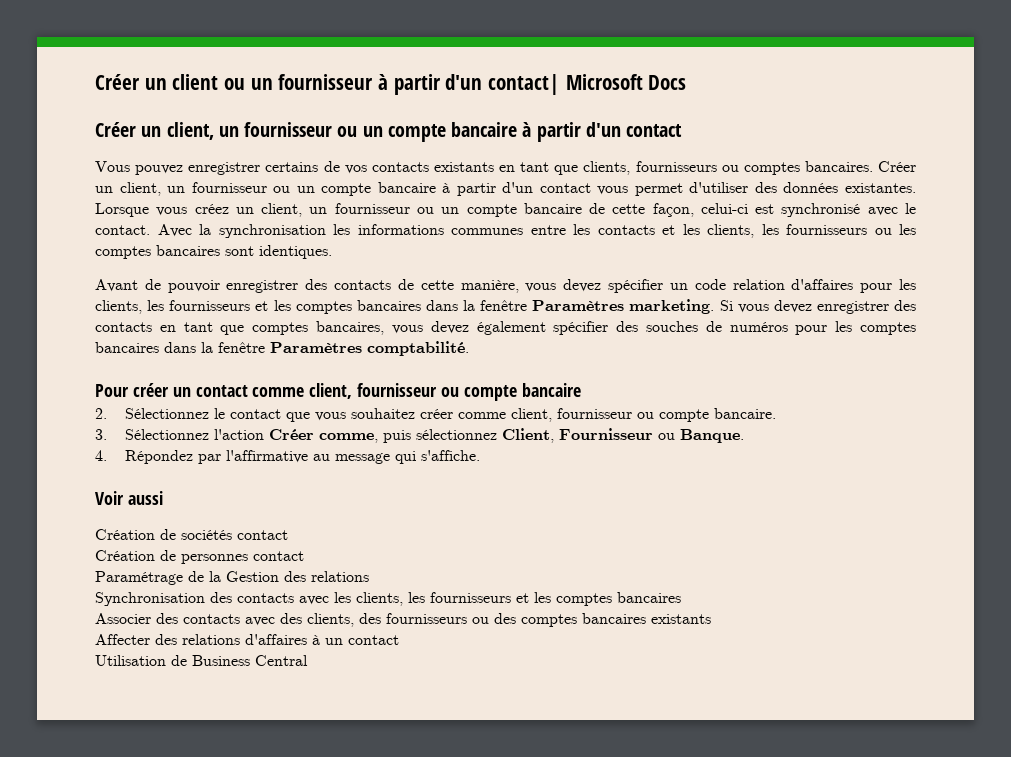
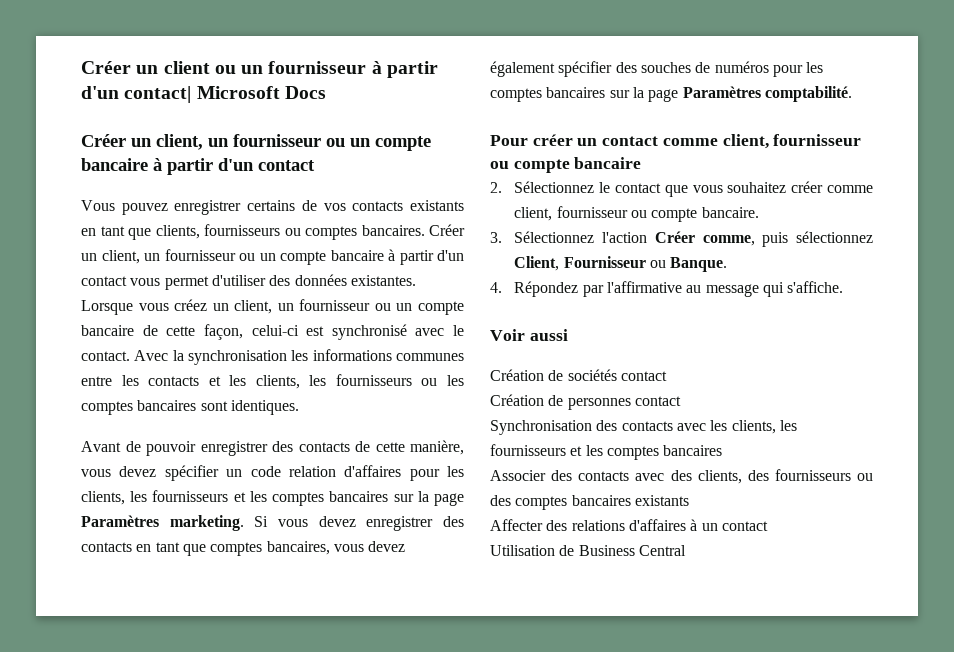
- Avant de pouvoir enregistrer des contacts de cette manière, vous devez spécifier un code relation d'affaires pour les clients, les fournisseurs et les comptes bancaires dans la fenêtre Paramètres marketing.
+ Avant de pouvoir enregistrer des contacts de cette manière, vous devez spécifier un code relation d'affaires pour les clients, les fournisseurs et les comptes bancaires sur la page Paramètres marketing.
- Si vous devez enregistrer des contacts en tant que comptes bancaires, vous devez également spécifier des souches de numéros pour les comptes bancaires dans la fenêtre Paramètres comptabilité.
+ Si vous devez enregistrer des contacts en tant que comptes bancaires, vous devez également spécifier des souches de numéros pour les comptes bancaires sur la page Paramètres comptabilité.
- Paramétrage de la Gestion des relations

